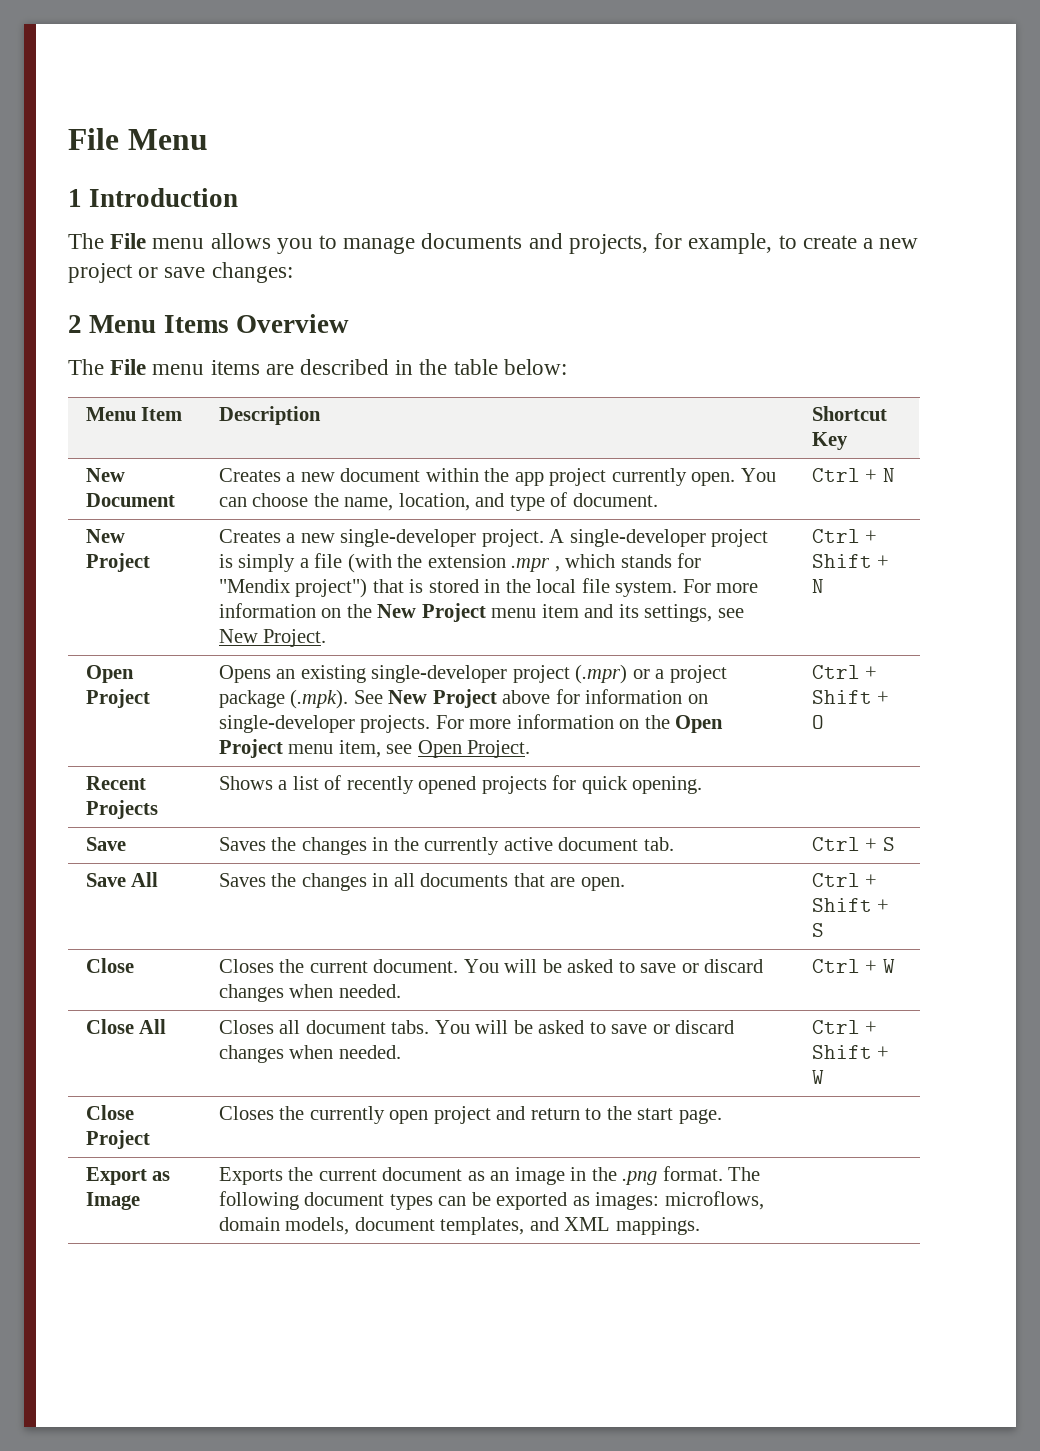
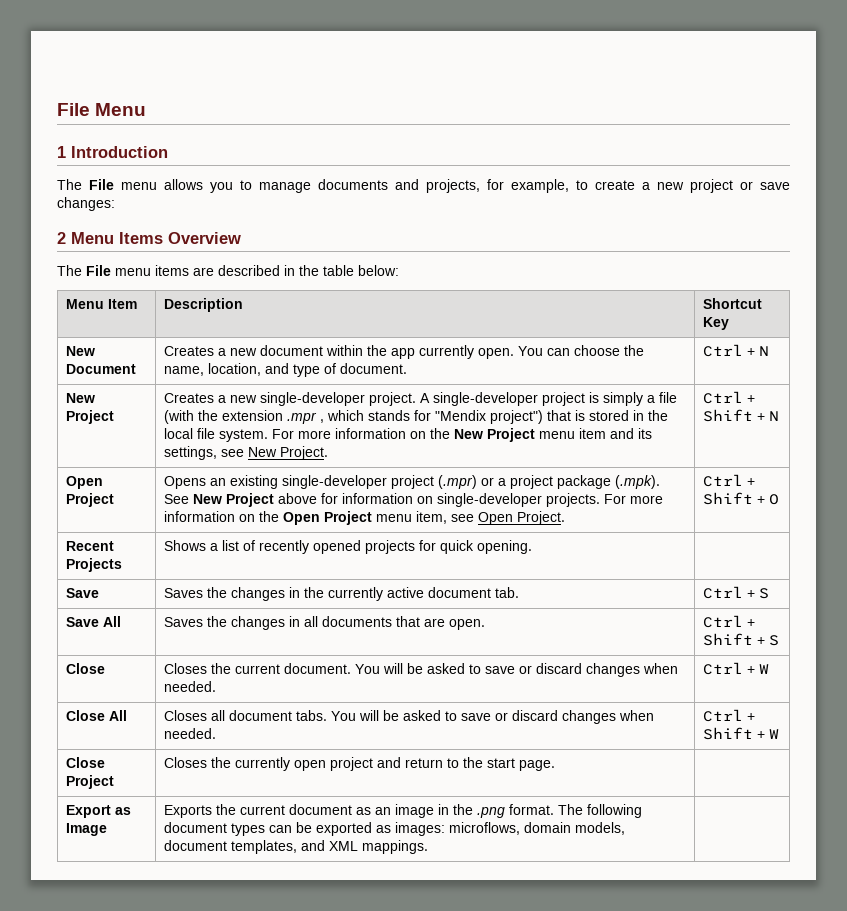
- New Document | Creates a new document within the app project currently open. You can choose the name, location, and type of document. | Ctrl + N
+ New Document | Creates a new document within the app currently open. You can choose the name, location, and type of document. | Ctrl + N

